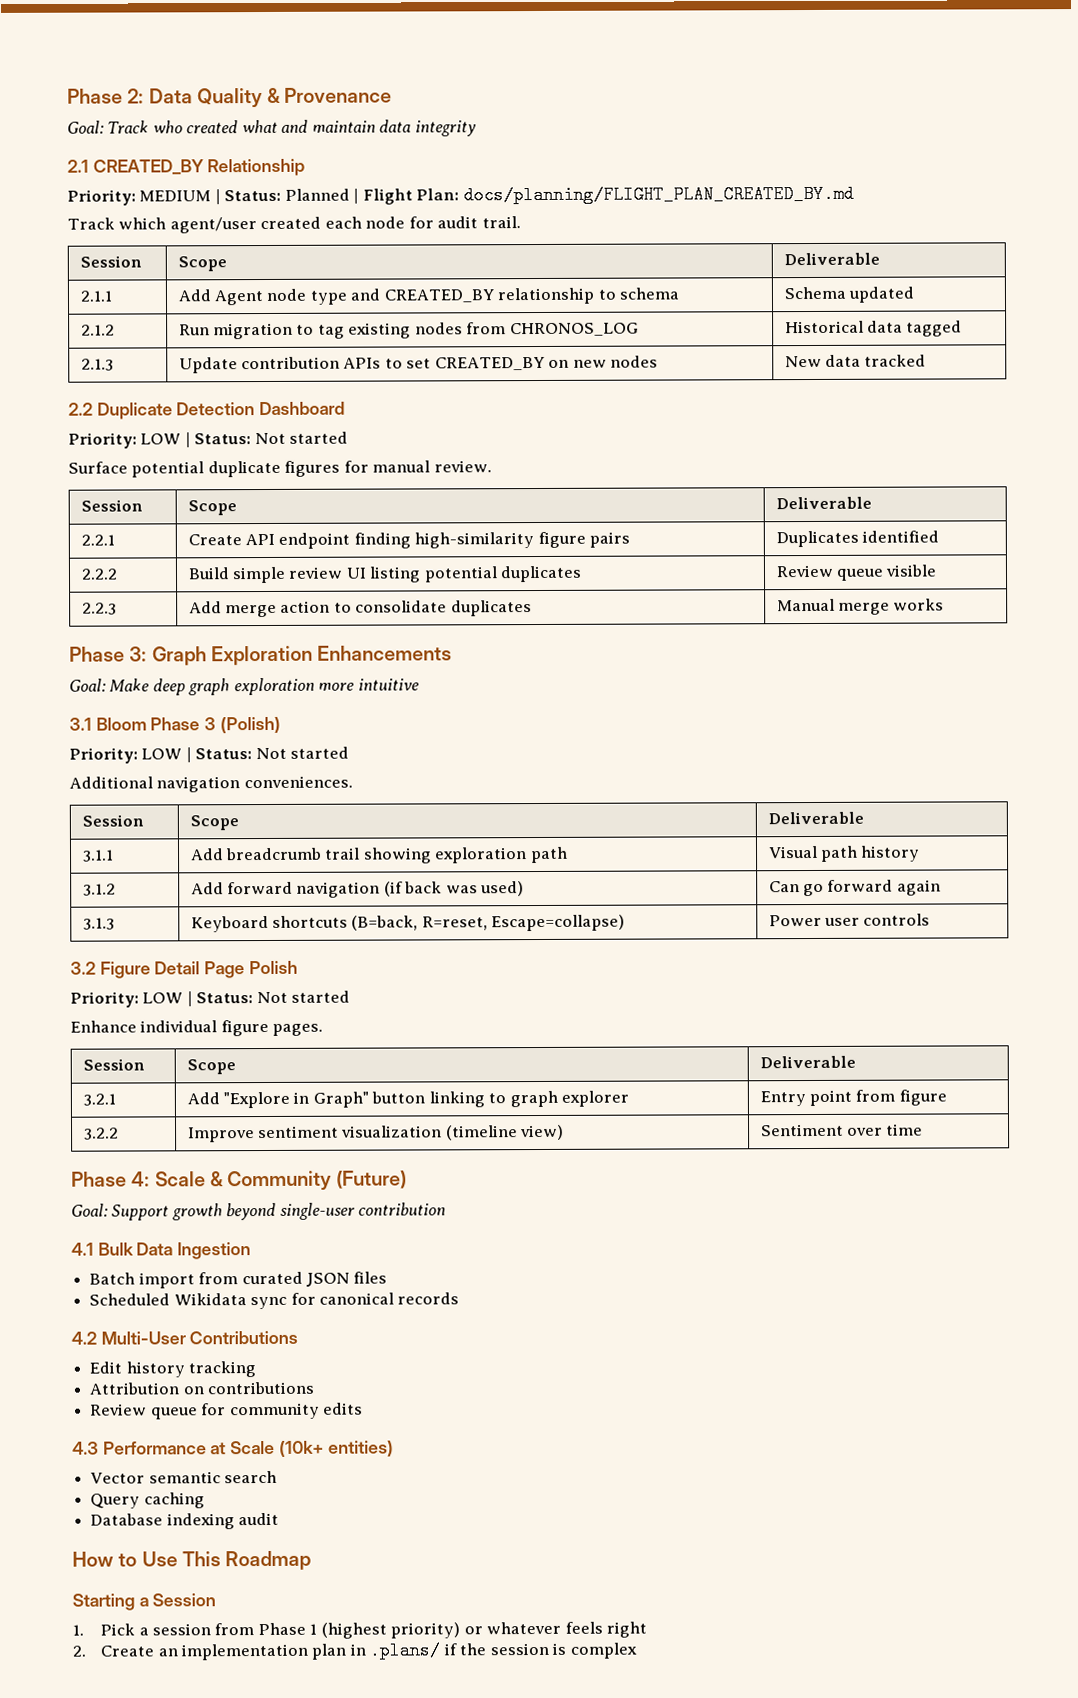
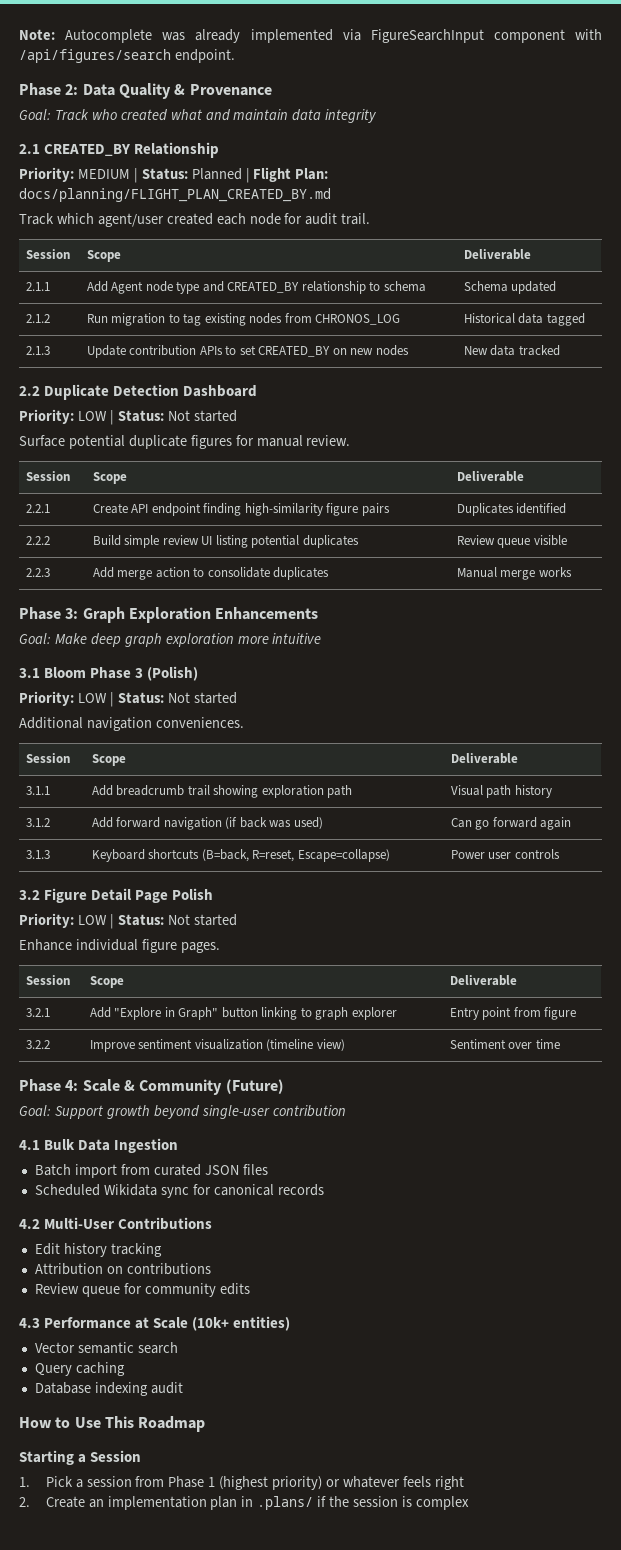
+ Note: Autocomplete was already implemented via FigureSearchInput component with /api/figures/search endpoint.

